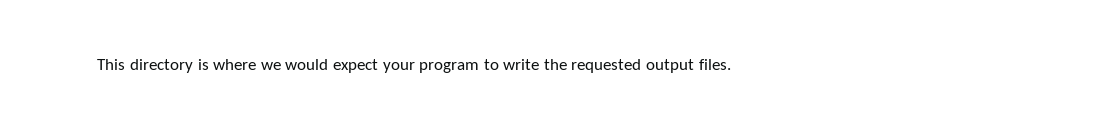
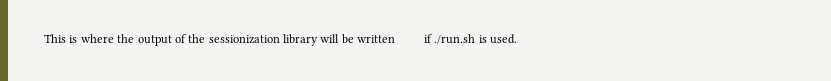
- This directory is where we would expect your program to write the requested output files.
+ This is where the output of the sessionization library will be written if ./run.sh is used.

